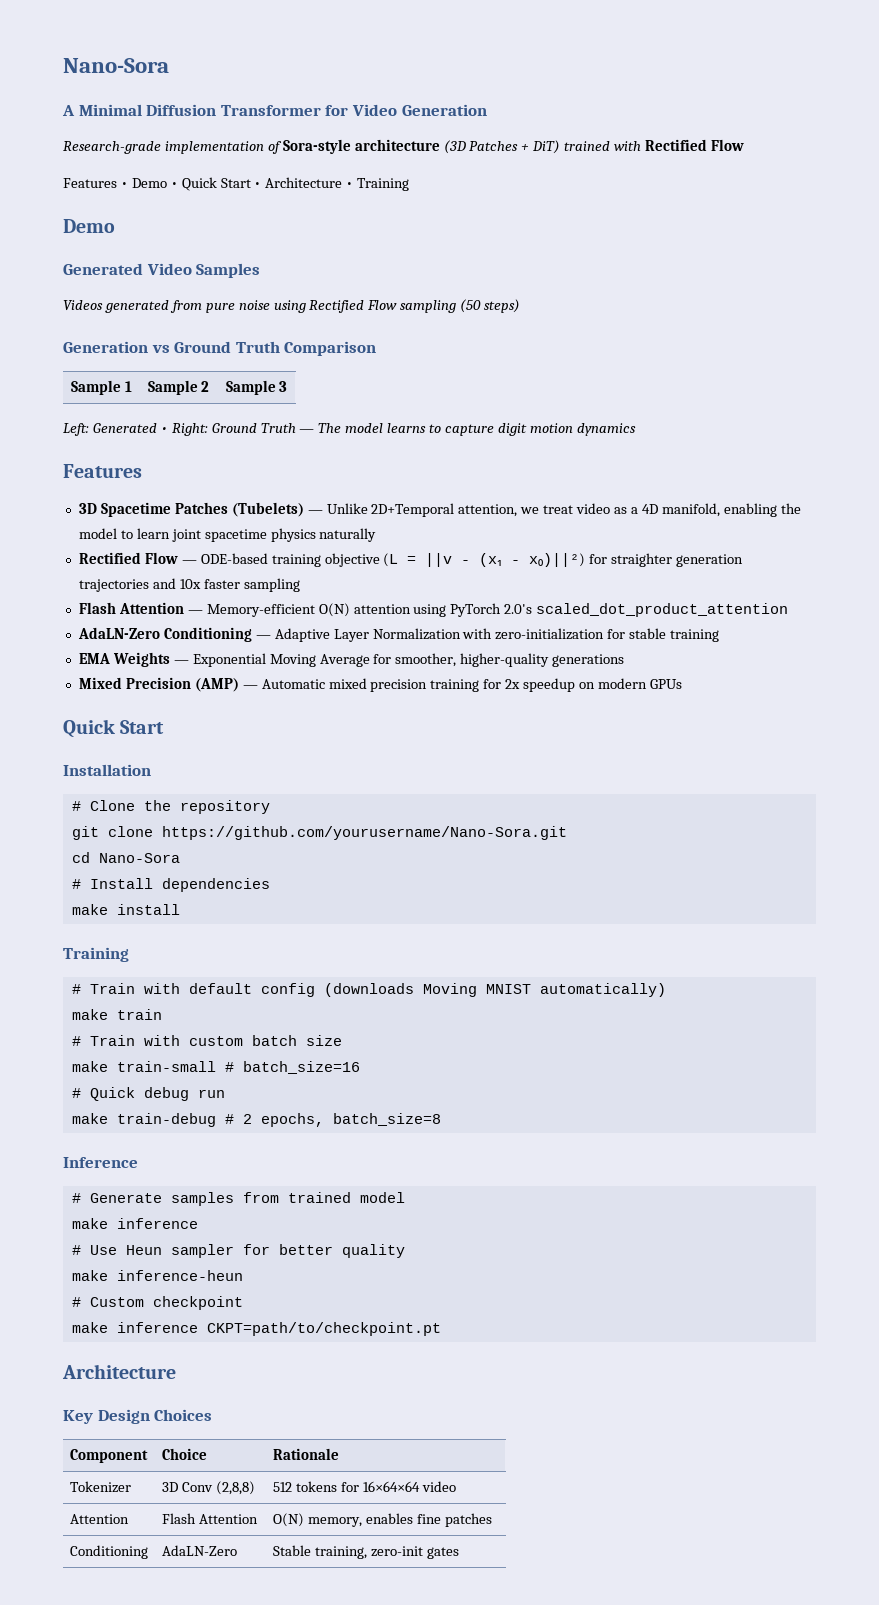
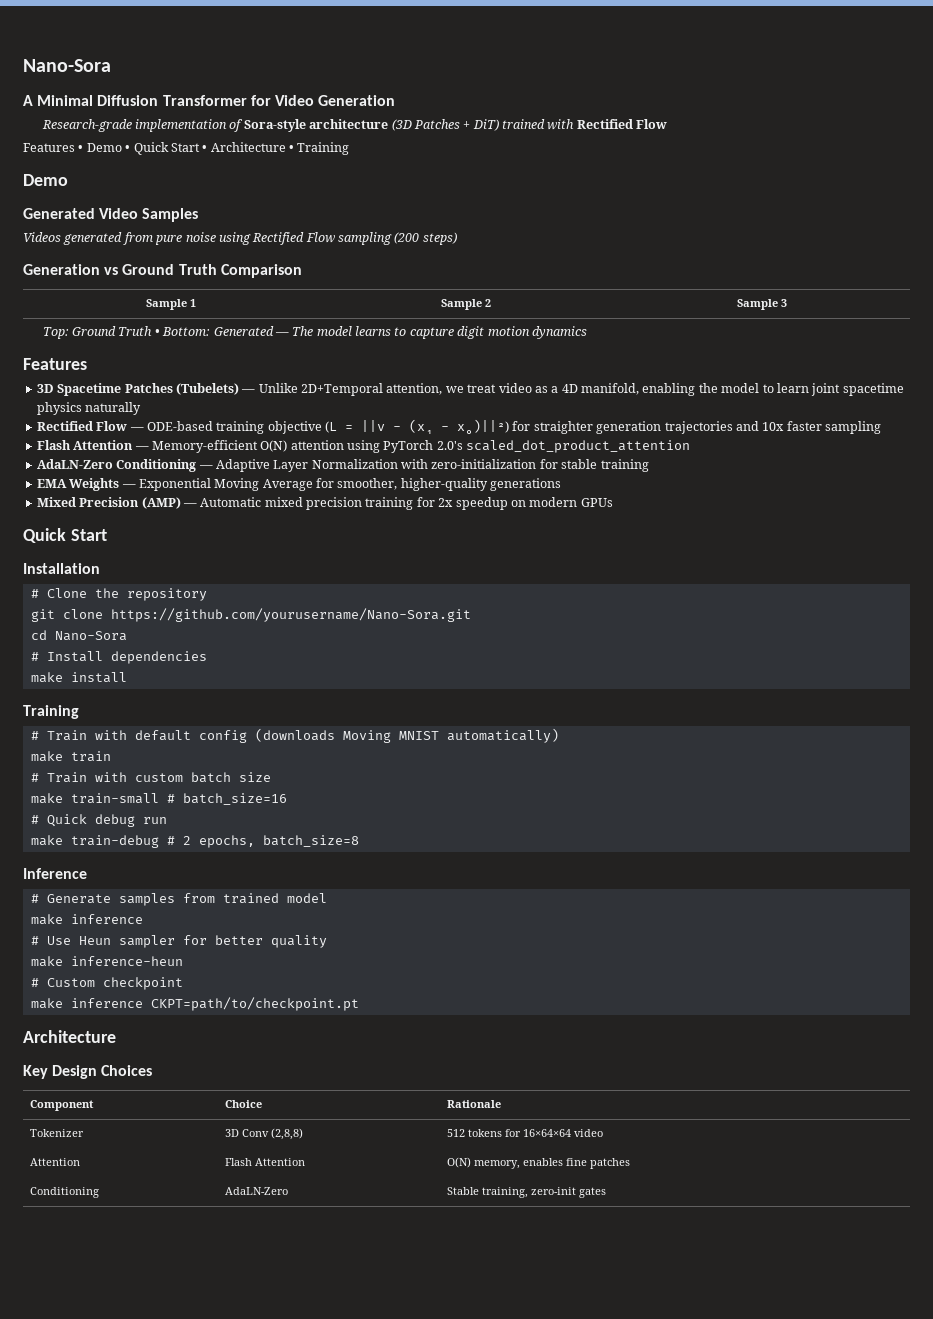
- Videos generated from pure noise using Rectified Flow sampling (50 steps)
+ Videos generated from pure noise using Rectified Flow sampling (200 steps)
- Left: Generated • Right: Ground Truth — The model learns to capture digit motion dynamics
+ Top: Ground Truth • Bottom: Generated — The model learns to capture digit motion dynamics

